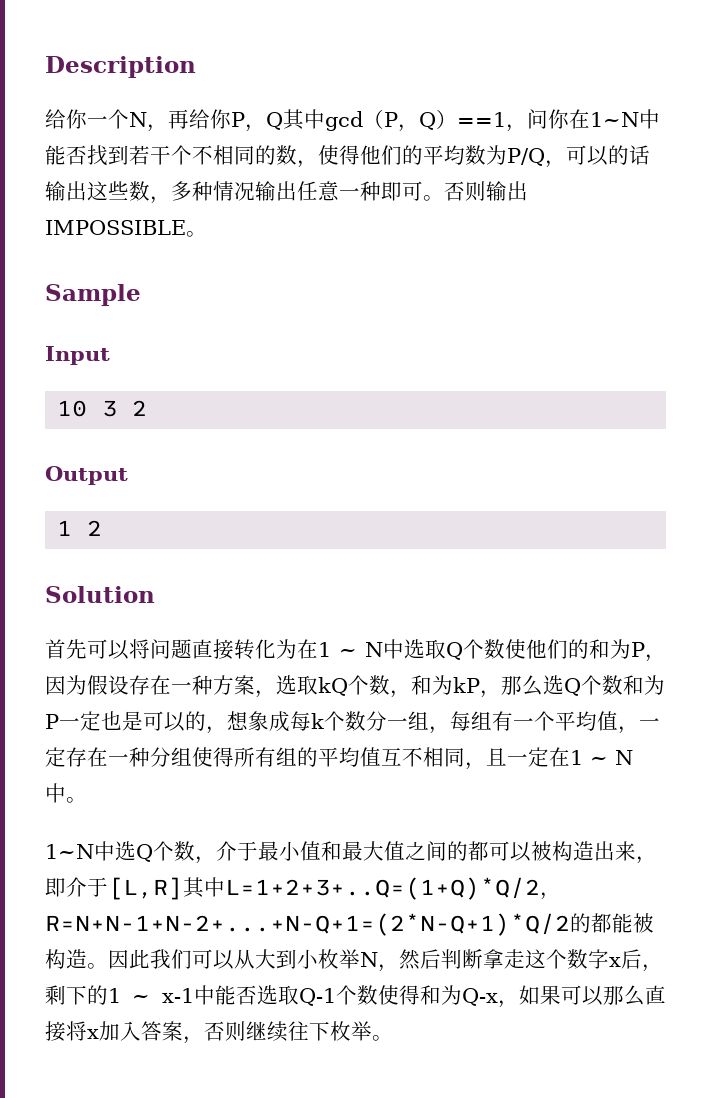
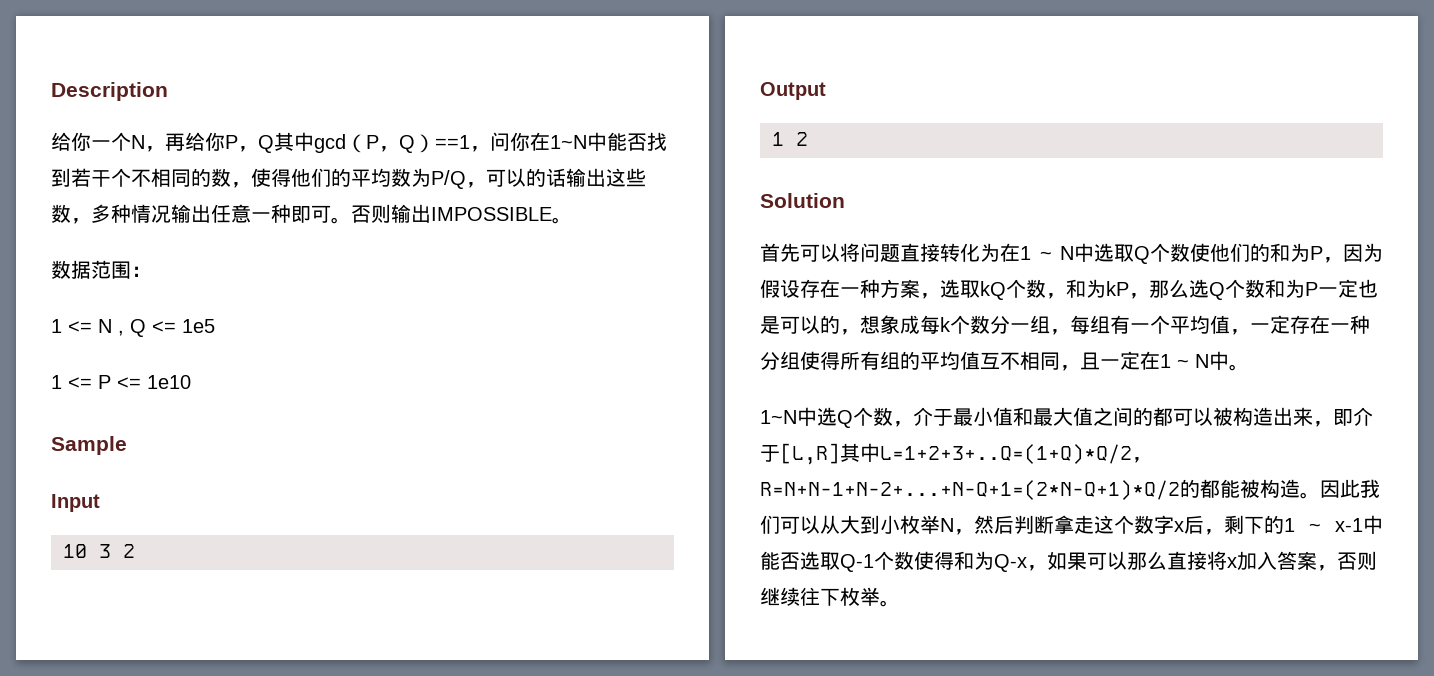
+ 数据范围：
+ 1 <= N , Q <= 1e5
+ 1 <= P <= 1e10

